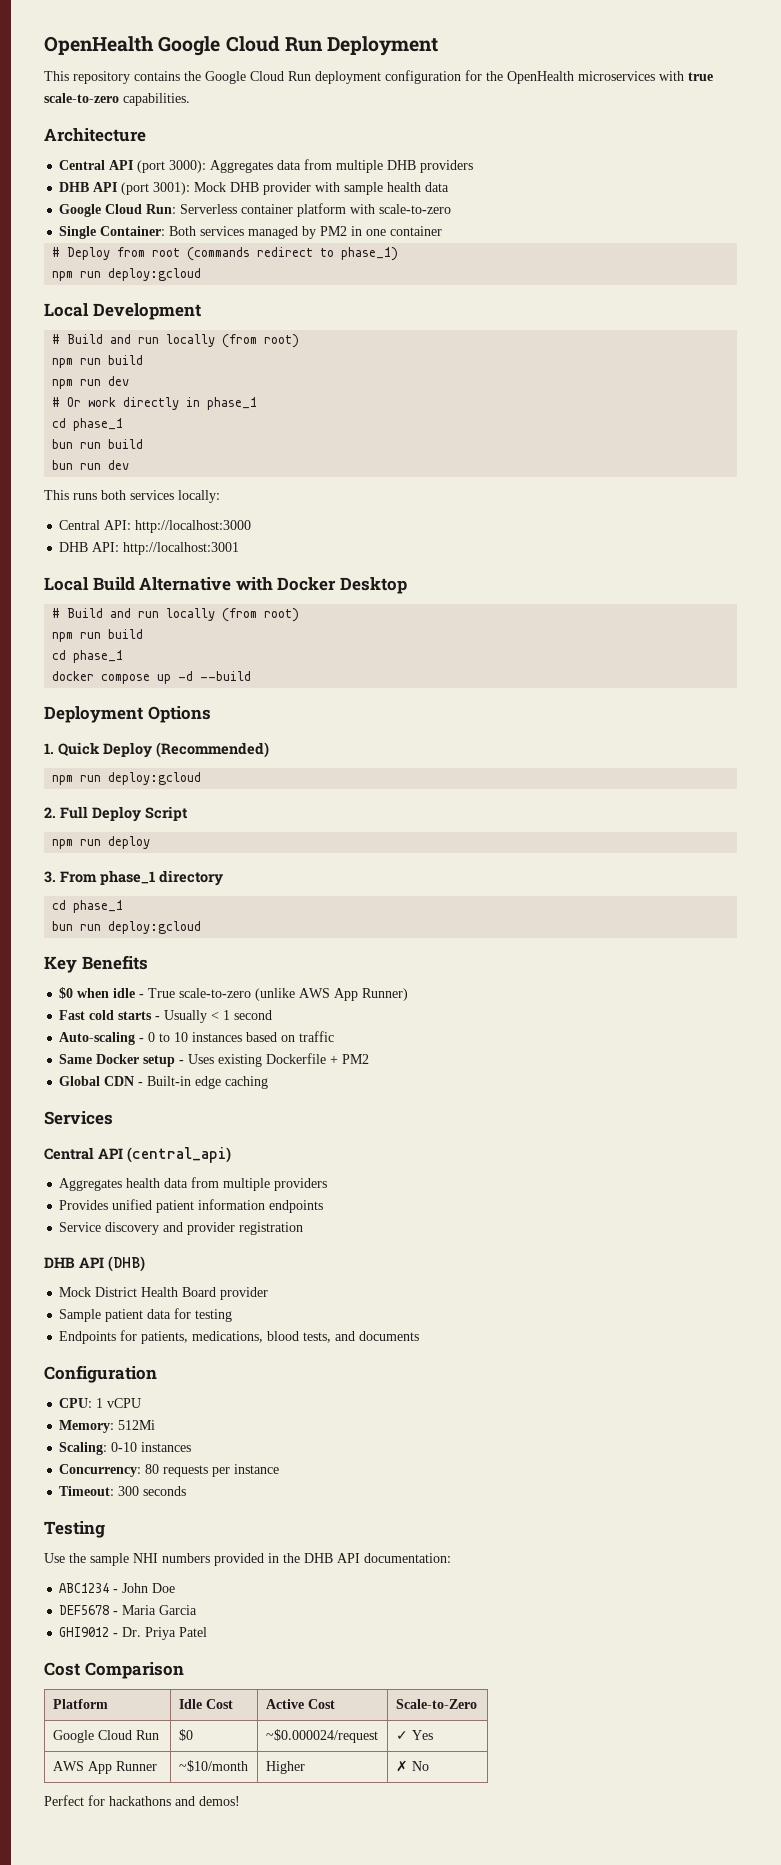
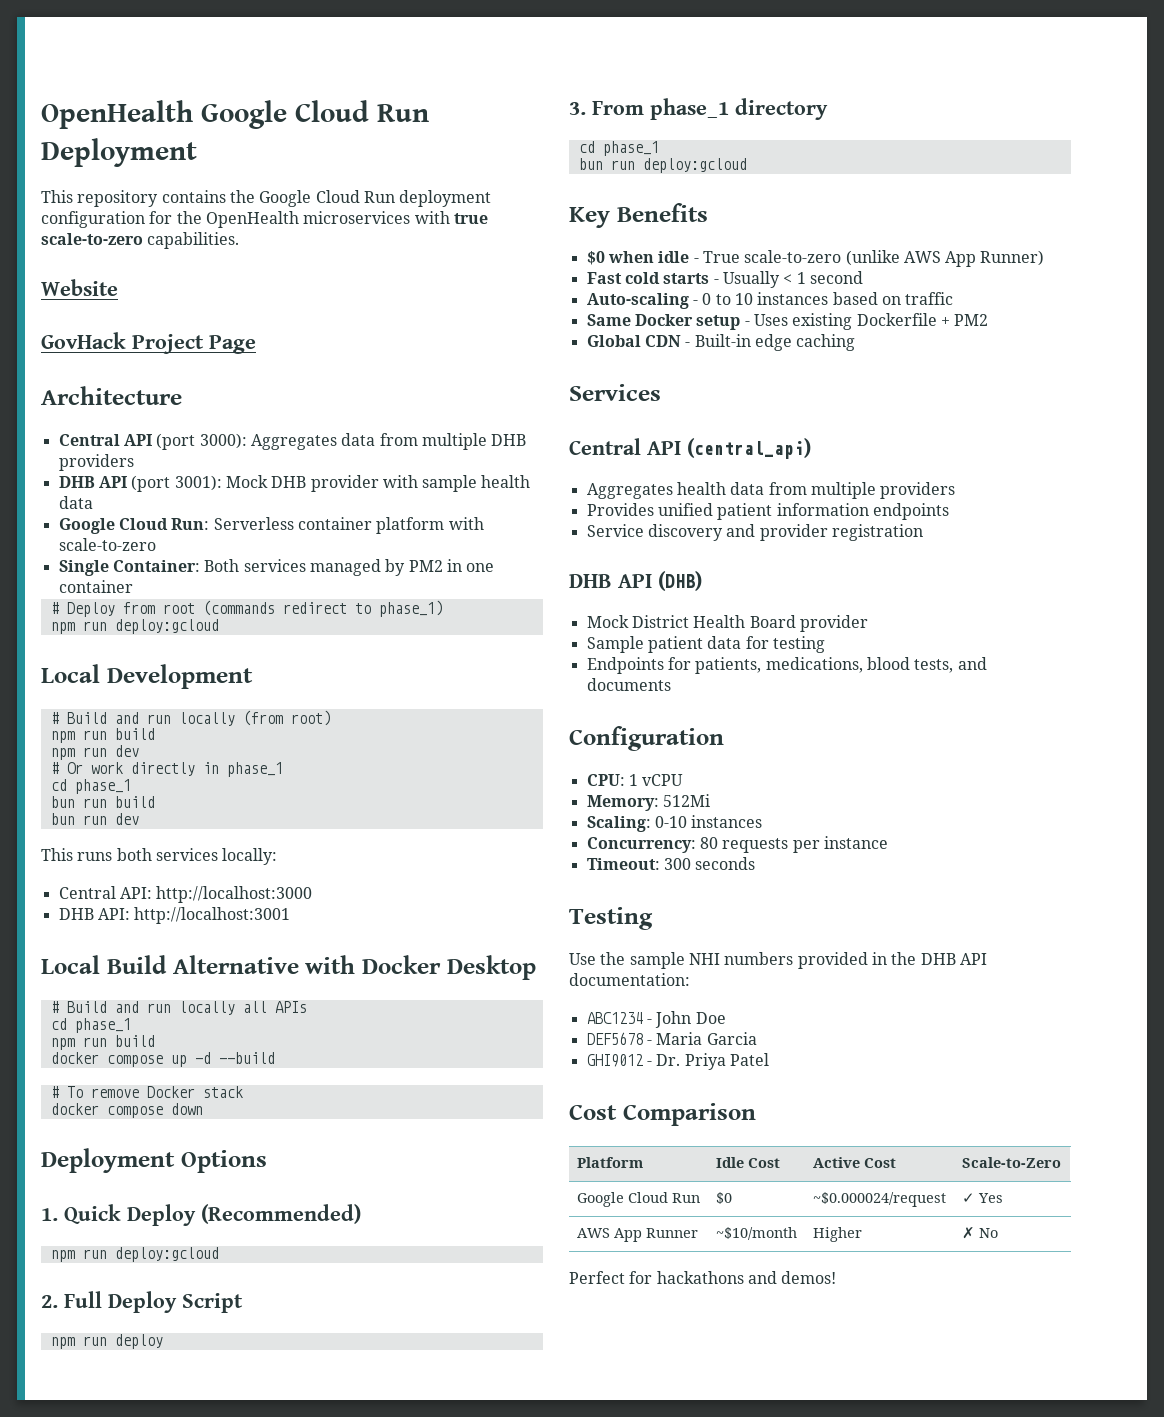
+ Website
+ GovHack Project Page
  Local Build Alternative with Docker Desktop
- # Build and run locally (from root)
+ # Build and run locally all APIs
+ cd phase_1
  npm run build
- cd phase_1
+ # To remove Docker stack
+ docker compose down

